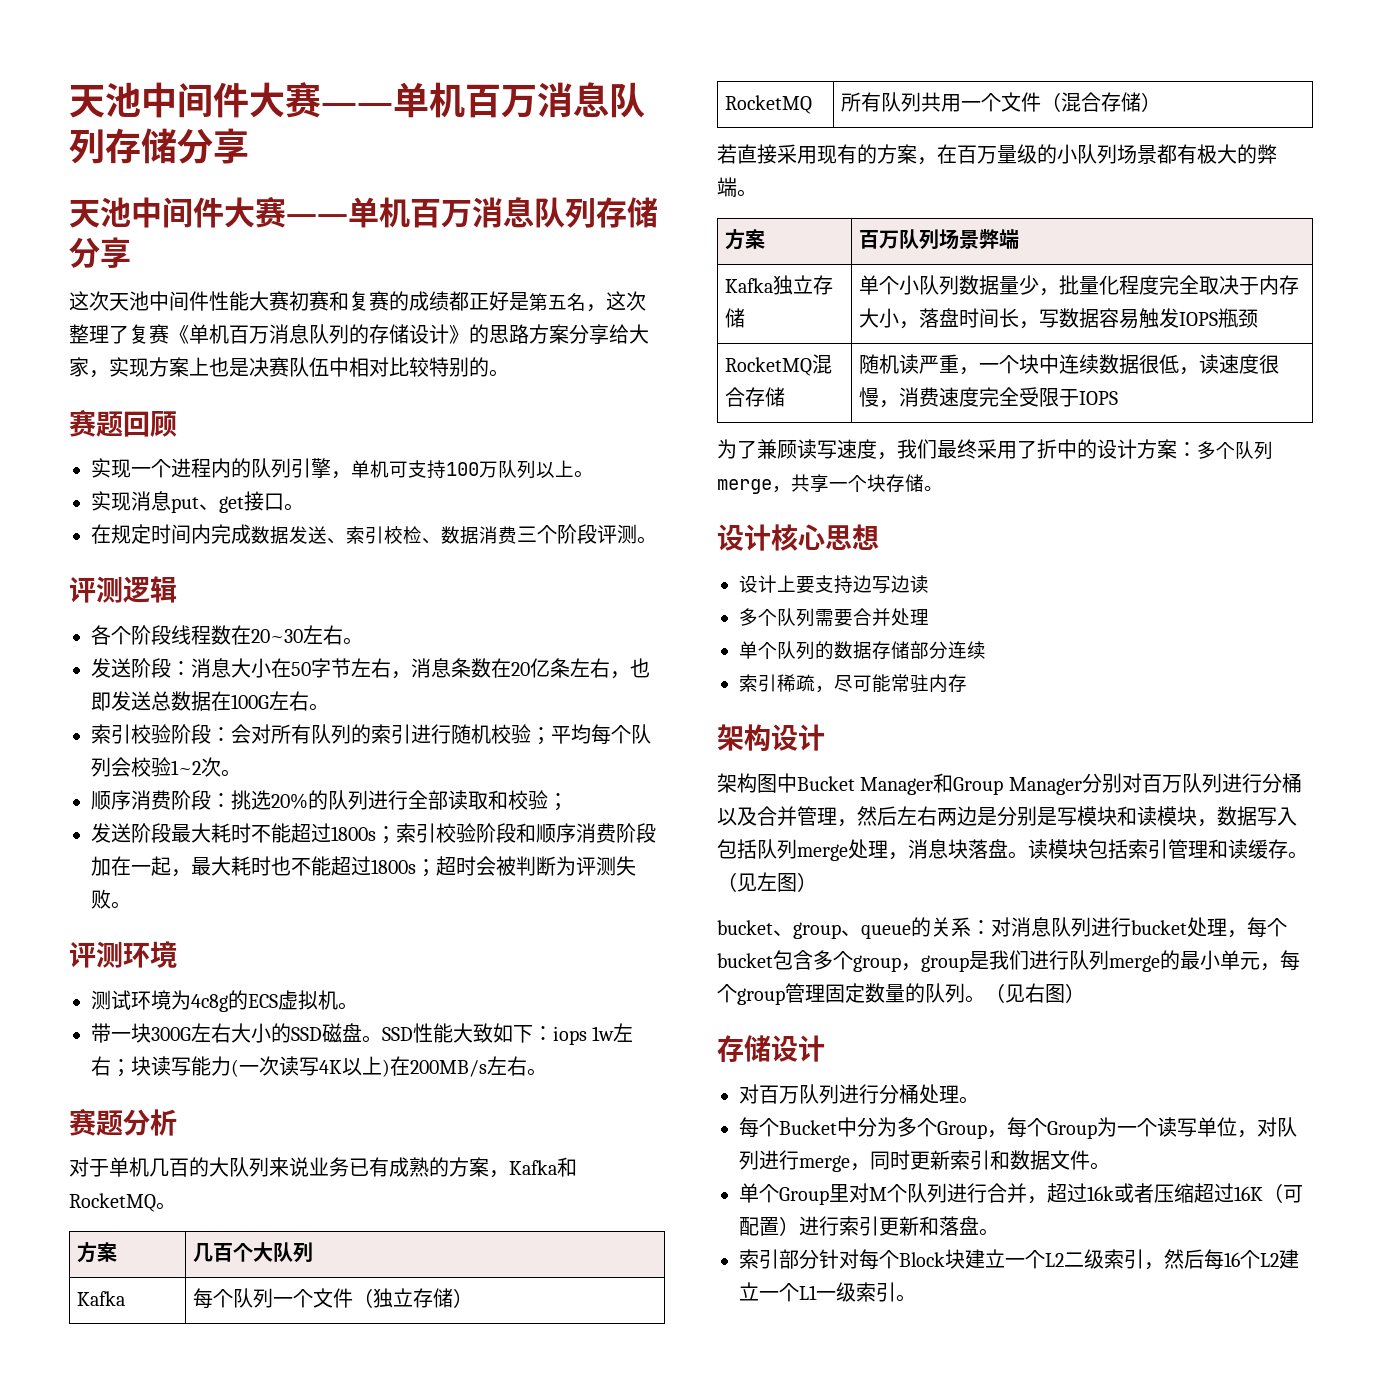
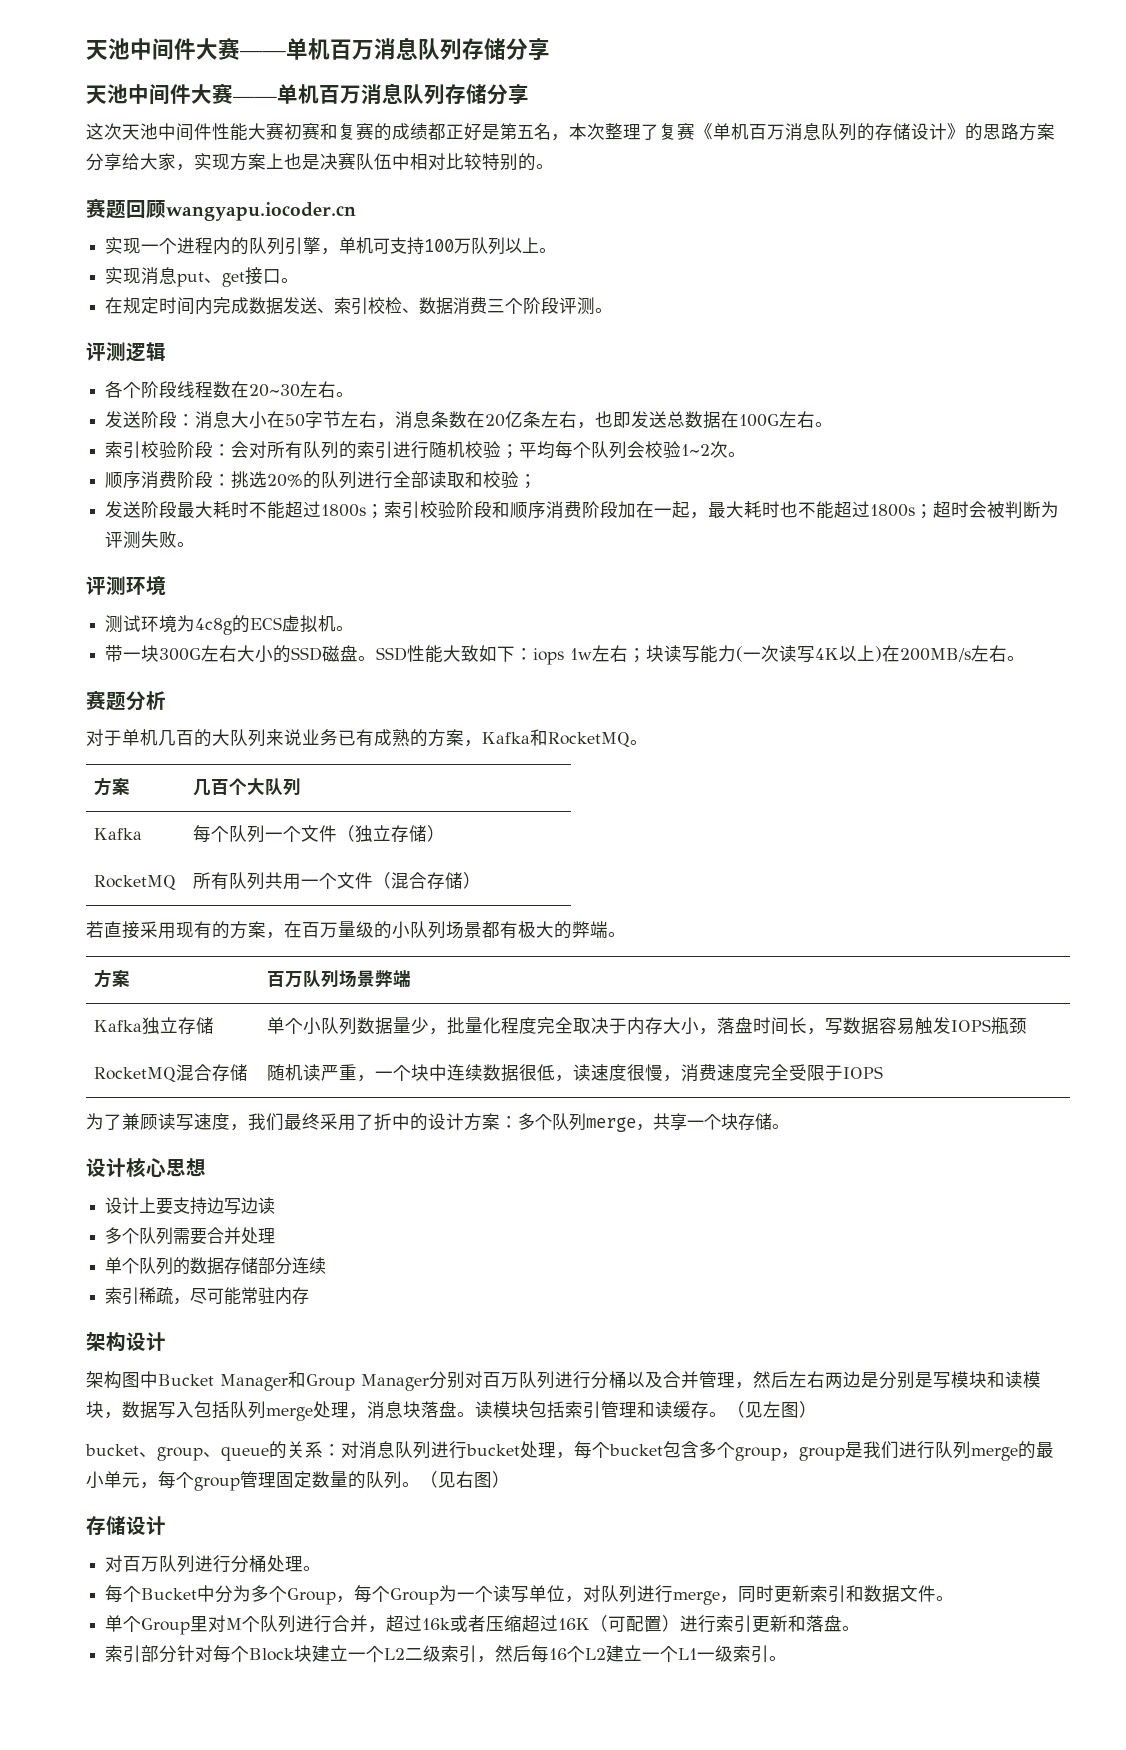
- 这次天池中间件性能大赛初赛和复赛的成绩都正好是第五名，这次整理了复赛《单机百万消息队列的存储设计》的思路方案分享给大家，实现方案上也是决赛队伍中相对比较特别的。
+ 这次天池中间件性能大赛初赛和复赛的成绩都正好是第五名，本次整理了复赛《单机百万消息队列的存储设计》的思路方案分享给大家，实现方案上也是决赛队伍中相对比较特别的。
- 赛题回顾
+ 赛题回顾wangyapu.iocoder.cn

